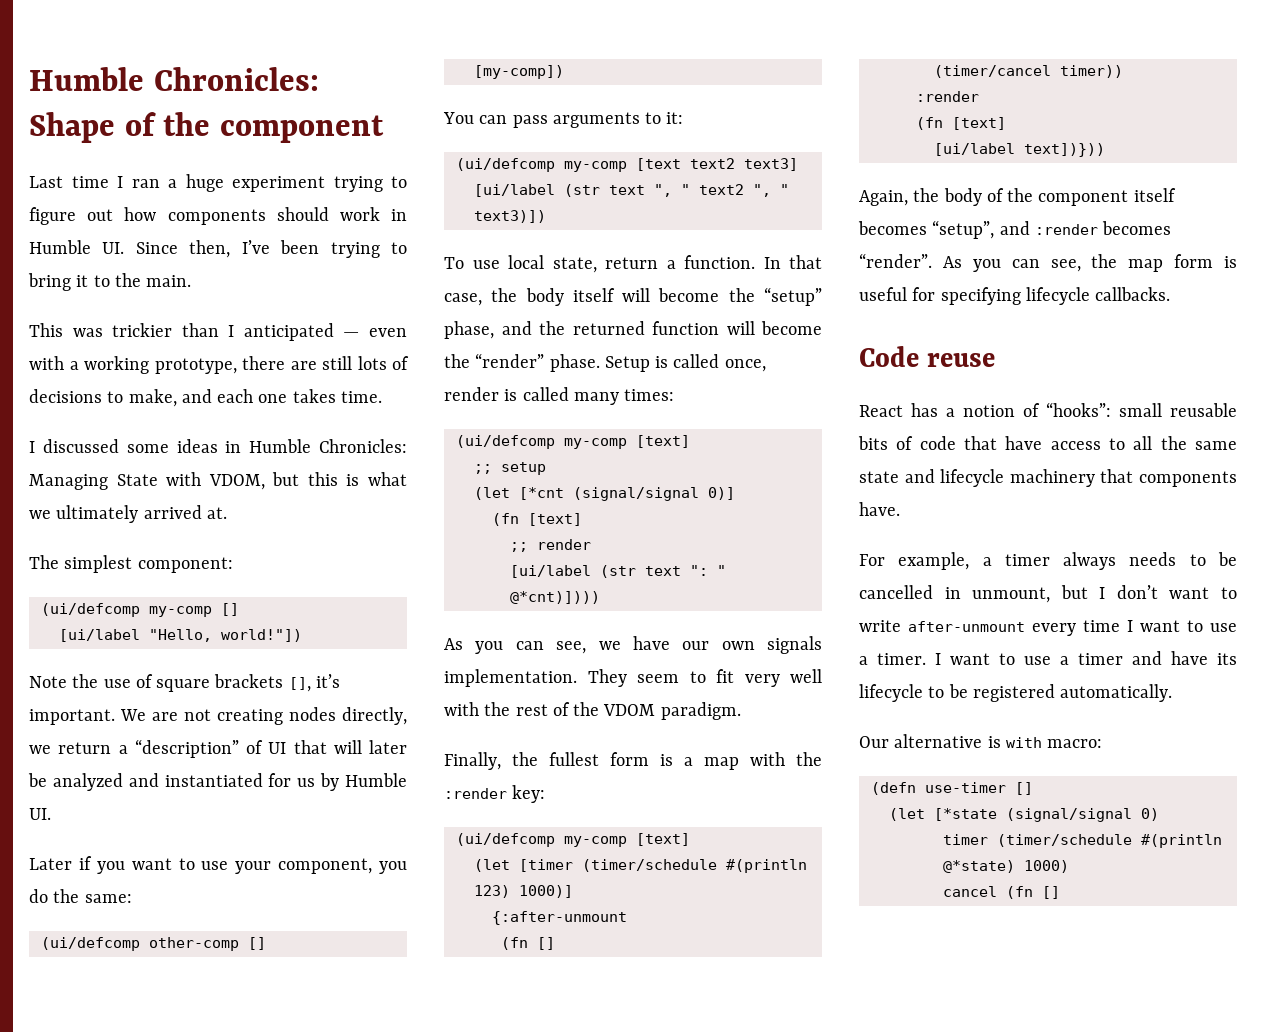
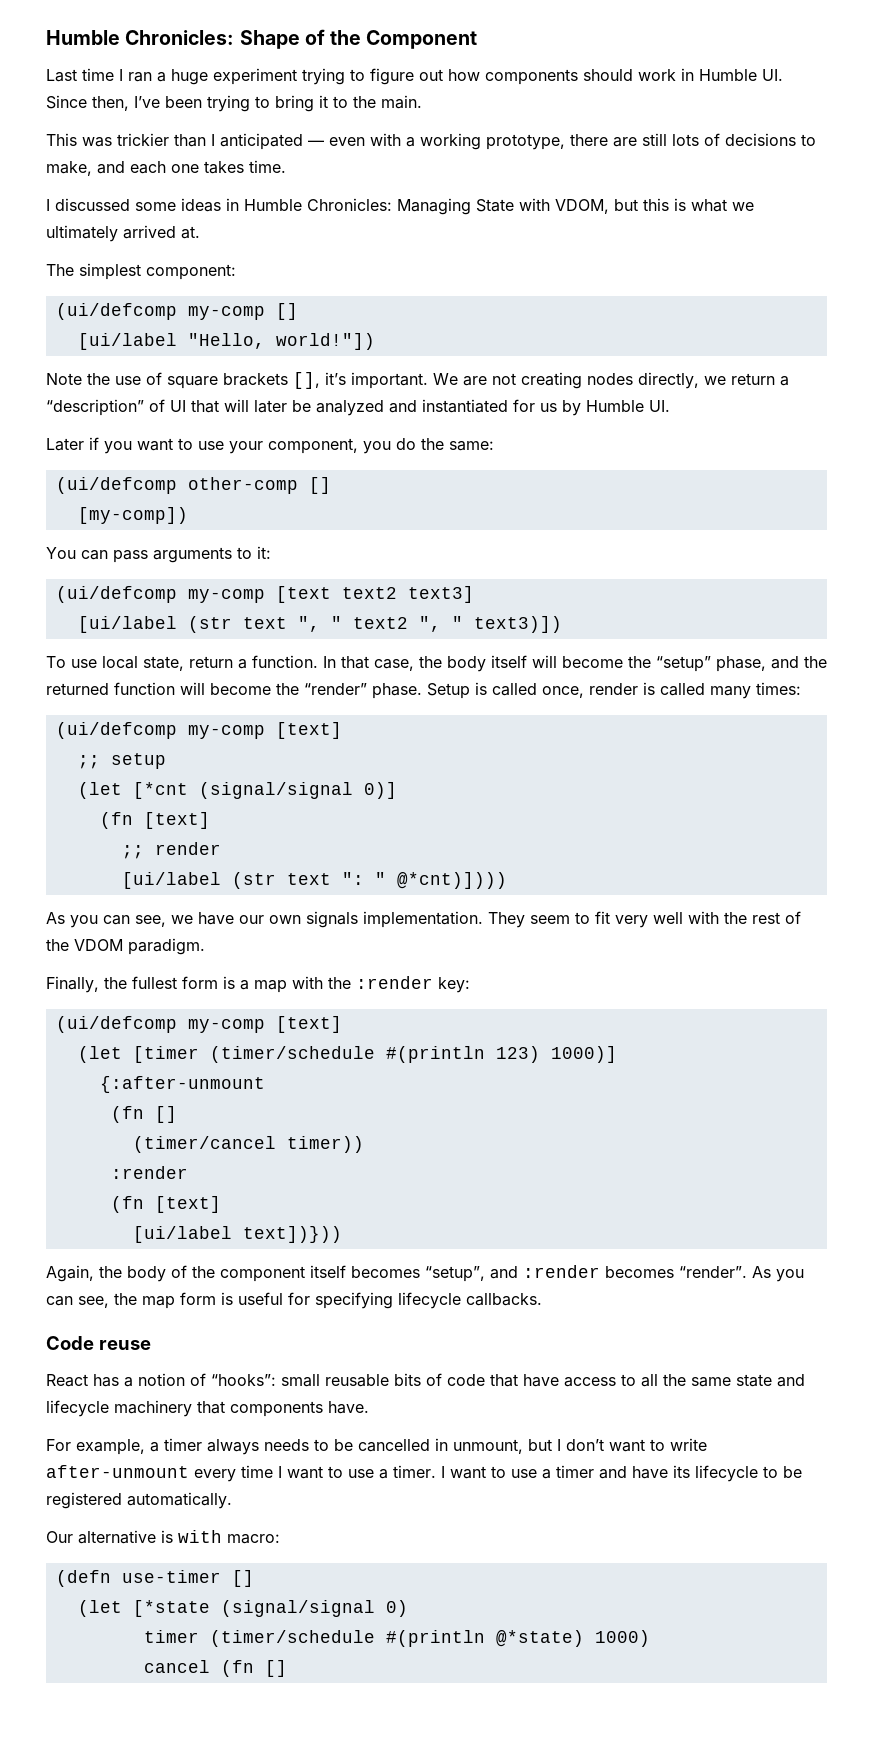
- Humble Chronicles: Shape of the component
+ Humble Chronicles: Shape of the Component

